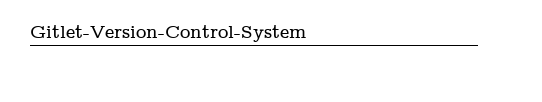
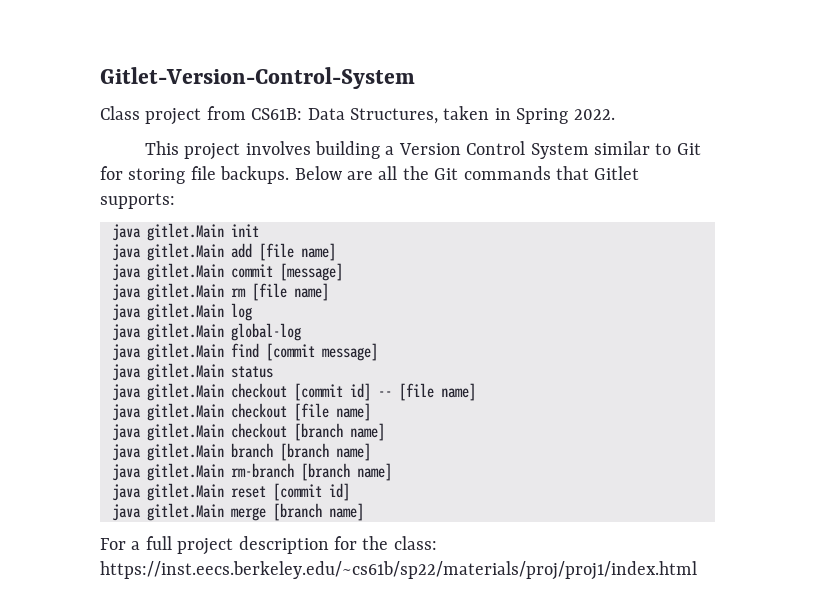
+ Class project from CS61B: Data Structures, taken in Spring 2022.
+ This project involves building a Version Control System similar to Git for storing file backups. Below are all the Git commands that Gitlet supports:
+ java gitlet.Main init
+ java gitlet.Main add [file name]
+ java gitlet.Main commit [message]
+ java gitlet.Main rm [file name]
+ java gitlet.Main log
+ java gitlet.Main global-log
+ java gitlet.Main find [commit message]
+ java gitlet.Main status
+ java gitlet.Main checkout [commit id] -- [file name]
+ java gitlet.Main checkout [file name]
+ java gitlet.Main checkout [branch name]
+ java gitlet.Main branch [branch name]
+ java gitlet.Main rm-branch [branch name]
+ java gitlet.Main reset [commit id]
+ java gitlet.Main merge [branch name]
+ For a full project description for the class: https://inst.eecs.berkeley.edu/~cs61b/sp22/materials/proj/proj1/index.html

